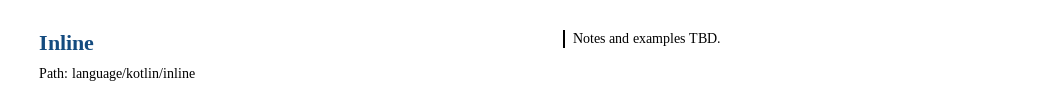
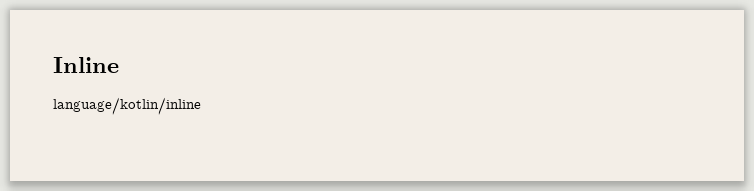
- Path: language/kotlin/inline
+ language/kotlin/inline
- Notes and examples TBD.

